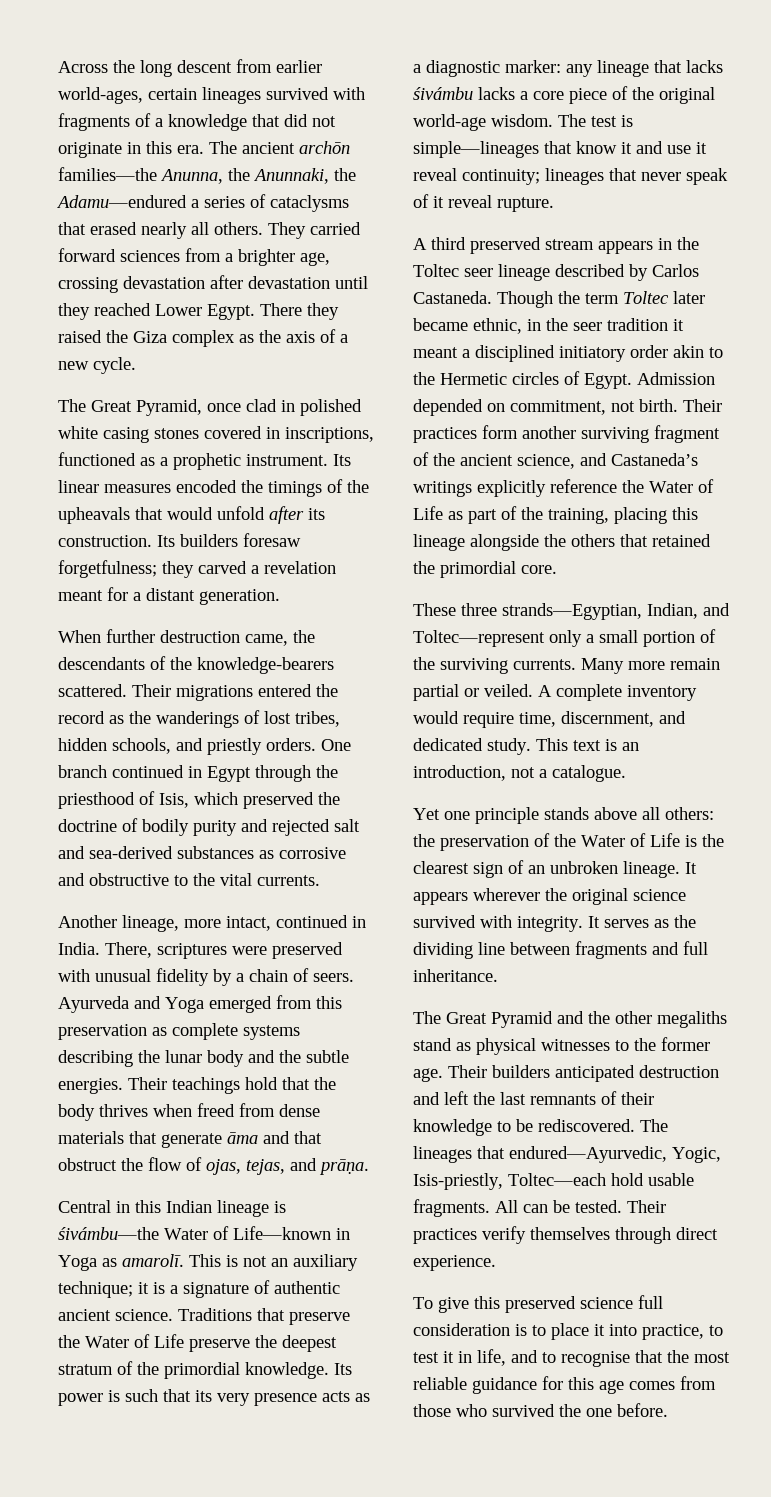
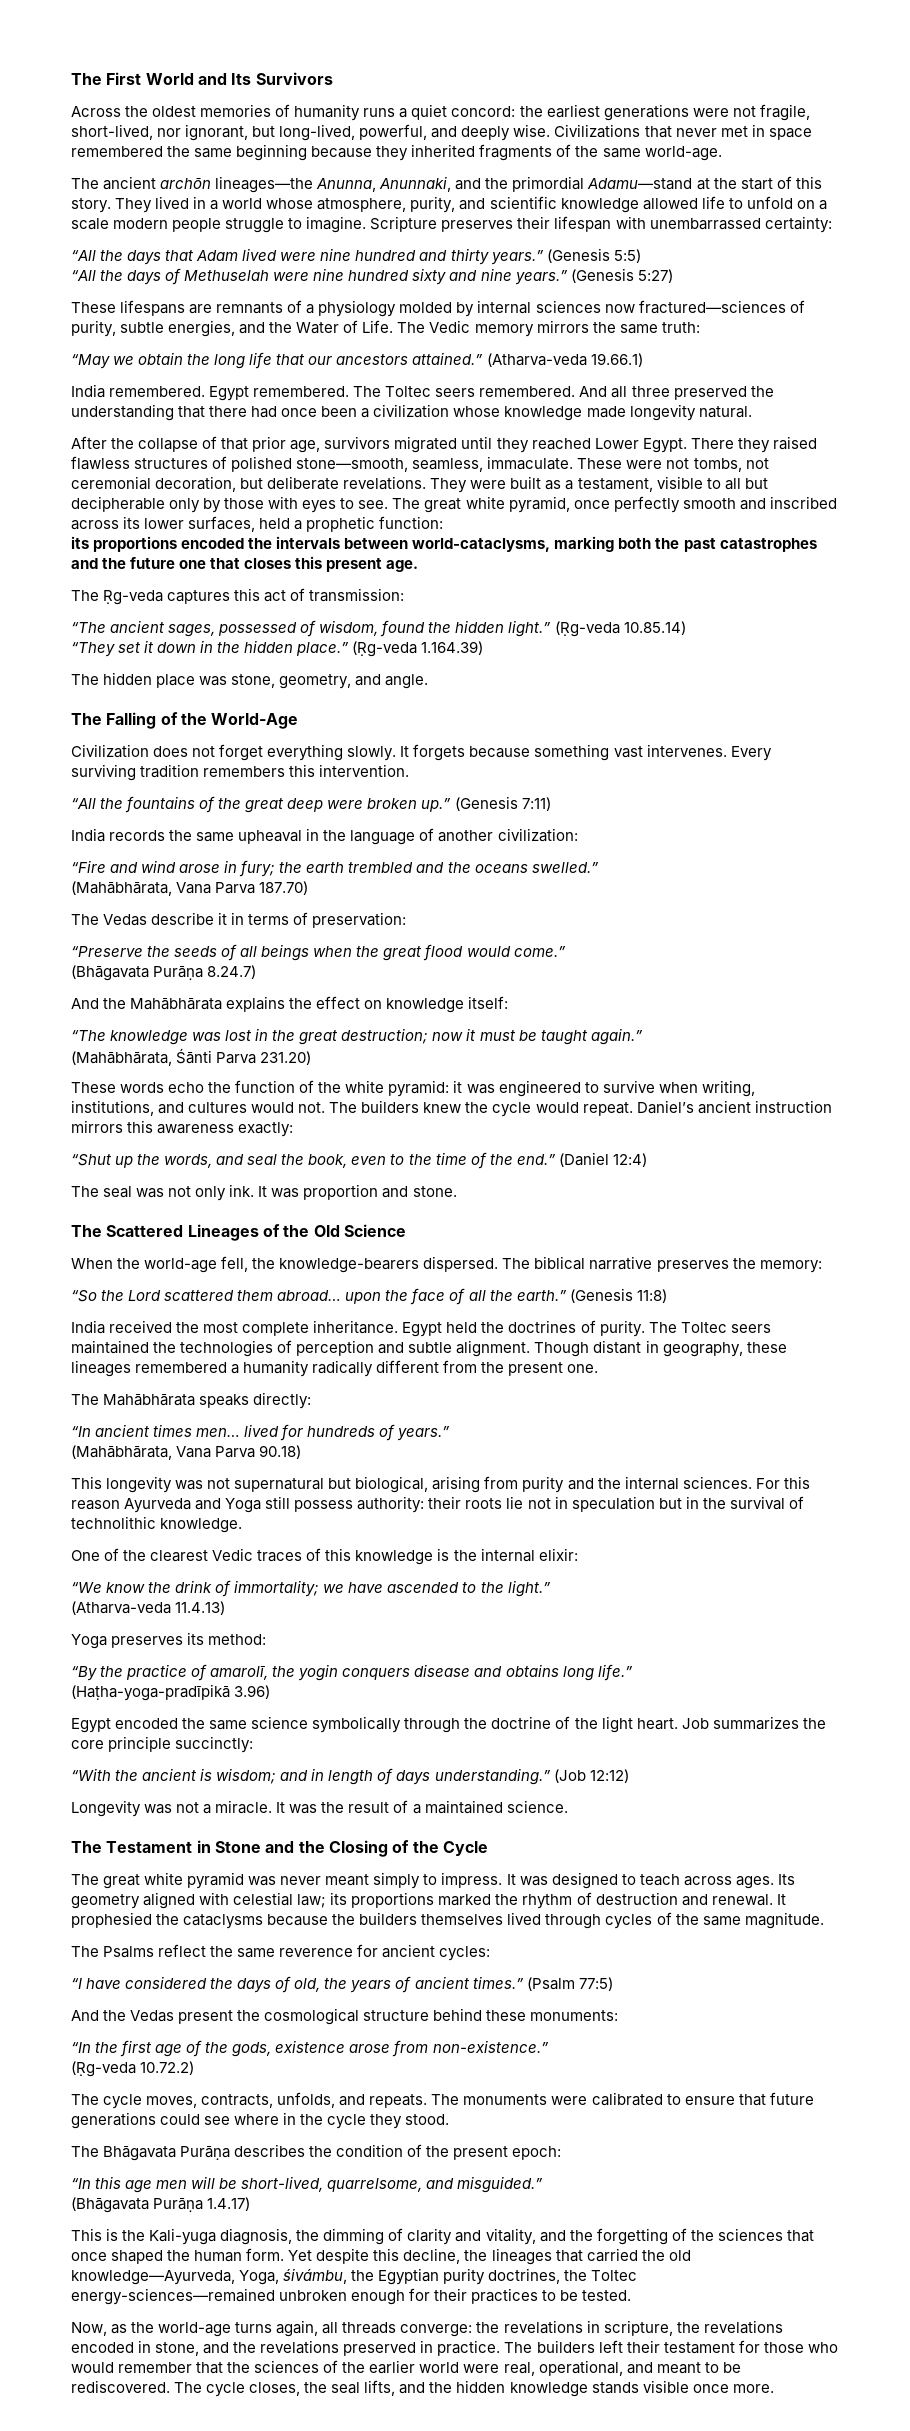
- Across the long descent from earlier world-ages, certain lineages survived with fragments of a knowledge that did not originate in this era. The ancient archōn families—the Anunna, the Anunnaki, the Adamu—endured a series of cataclysms that erased nearly all others. They carried forward sciences from a brighter age, crossing devastation after devastation until they reached Lower Egypt.
+ The First World and Its Survivors
+ Across the oldest memories of humanity runs a quiet concord: the earliest generations were not fragile, short-lived, nor ignorant, but long-lived, powerful, and deeply wise. Civilizations that never met in space remembered the same beginning because they inherited fragments of the same world-age.
+ The ancient archōn lineages—the Anunna, Anunnaki, and the primordial Adamu—stand at the start of this story. They lived in a world whose atmosphere, purity, and scientific knowledge allowed life to unfold on a scale modern people struggle to imagine. Scripture preserves their lifespan with unembarrassed certainty:
+ “All the days that Adam lived were nine hundred and thirty years.” (Genesis 5:5)
+ “All the days of Methuselah were nine hundred sixty and nine years.” (Genesis 5:27)
+ These lifespans are remnants of a physiology molded by internal sciences now fractured—sciences of purity, subtle energies, and the Water of Life. The Vedic memory mirrors the same truth:
+ “May we obtain the long life that our ancestors attained.” (Atharva-veda 19.66.1)
+ India remembered. Egypt remembered. The Toltec seers remembered. And all three preserved the understanding that there had once been a civilization whose knowledge made longevity natural.
+ After the collapse of that prior age, survivors migrated until they reached Lower Egypt.
- There they raised the Giza complex as the axis of a new cycle.
- The Great Pyramid, once clad in polished white casing stones covered in inscriptions, functioned as a prophetic instrument. Its linear measures encoded the timings of the upheavals that would unfold after its construction. Its builders foresaw forgetfulness; they carved a revelation meant for a distant generation.
- When further destruction came, the descendants of the knowledge-bearers scattered. Their migrations entered the record as the wanderings of lost tribes, hidden schools, and priestly orders. One branch continued in Egypt through the priesthood of Isis, which preserved the doctrine of bodily purity and rejected salt and sea-derived substances as corrosive and obstructive to the vital currents.
- Another lineage, more intact, continued in India. There, scriptures were preserved with unusual fidelity by a chain of seers. Ayurveda and Yoga emerged from this preservation as complete systems describing the lunar body and the subtle energies. Their teachings hold that the body thrives when freed from dense materials that generate āma and that obstruct the flow of ojas, tejas, and prāṇa.
- Central in this Indian lineage is śivámbu—the Water of Life—known in Yoga as amarolī. This is not an auxiliary technique; it is a signature of authentic ancient science. Traditions that preserve the Water of Life preserve the deepest stratum of the primordial knowledge. Its power is such that its very presence acts as a diagnostic marker: any lineage that lacks śivámbu lacks a core piece of the original world-age wisdom. The test is simple—lineages that know it and use it reveal continuity; lineages that never speak of it reveal rupture.
- A third preserved stream appears in the Toltec seer lineage described by Carlos Castaneda. Though the term Toltec later became ethnic, in the seer tradition it meant a disciplined initiatory order akin to the Hermetic circles of Egypt. Admission depended on commitment, not birth. Their practices form another surviving fragment of the ancient science, and Castaneda’s writings explicitly reference the Water of Life as part of the training, placing this lineage alongside the others that retained the primordial core.
- These three strands—Egyptian, Indian, and Toltec—represent only a small portion of the surviving currents. Many more remain partial or veiled. A complete inventory would require time, discernment, and dedicated study. This text is an introduction, not a catalogue.
- Yet one principle stands above all others: the preservation of the Water of Life is the clearest sign of an unbroken lineage. It appears wherever the original science survived with integrity. It serves as the dividing line between fragments and full inheritance.
- The Great Pyramid and the other megaliths stand as physical witnesses to the former age. Their builders anticipated destruction and left the last remnants of their knowledge to be rediscovered. The lineages that endured—Ayurvedic, Yogic, Isis-priestly, Toltec—each hold usable fragments. All can be tested. Their practices verify themselves through direct experience.
- To give this preserved science full consideration is to place it into practice, to test it in life, and to recognise that the most reliable guidance for this age comes from those who survived the one before.
+ There they raised flawless structures of polished stone—smooth, seamless, immaculate. These were not tombs, not ceremonial decoration, but deliberate revelations. They were built as a testament, visible to all but decipherable only by those with eyes to see. The great white pyramid, once perfectly smooth and inscribed across its lower surfaces, held a prophetic function:
+ its proportions encoded the intervals between world-cataclysms, marking both the past catastrophes and the future one that closes this present age.
+ The Ṛg-veda captures this act of transmission:
+ “The ancient sages, possessed of wisdom, found the hidden light.” (Ṛg-veda 10.85.14)
+ “They set it down in the hidden place.” (Ṛg-veda 1.164.39)
+ The hidden place was stone, geometry, and angle.
+ The Falling of the World-Age
+ Civilization does not forget everything slowly. It forgets because something vast intervenes. Every surviving tradition remembers this intervention.
+ “All the fountains of the great deep were broken up.” (Genesis 7:11)
+ India records the same upheaval in the language of another civilization:
+ “Fire and wind arose in fury; the earth trembled and the oceans swelled.”
+ (Mahābhārata, Vana Parva 187.70)
+ The Vedas describe it in terms of preservation:
+ “Preserve the seeds of all beings when the great flood would come.”
+ (Bhāgavata Purāṇa 8.24.7)
+ And the Mahābhārata explains the effect on knowledge itself:
+ “The knowledge was lost in the great destruction; now it must be taught again.”
+ (Mahābhārata, Śānti Parva 231.20)
+ These words echo the function of the white pyramid: it was engineered to survive when writing, institutions, and cultures would not. The builders knew the cycle would repeat. Daniel’s ancient instruction mirrors this awareness exactly:
+ “Shut up the words, and seal the book, even to the time of the end.” (Daniel 12:4)
+ The seal was not only ink. It was proportion and stone.
+ The Scattered Lineages of the Old Science
+ When the world-age fell, the knowledge-bearers dispersed. The biblical narrative preserves the memory:
+ “So the Lord scattered them abroad… upon the face of all the earth.” (Genesis 11:8)
+ India received the most complete inheritance. Egypt held the doctrines of purity. The Toltec seers maintained the technologies of perception and subtle alignment. Though distant in geography, these lineages remembered a humanity radically different from the present one.
+ The Mahābhārata speaks directly:
+ “In ancient times men… lived for hundreds of years.”
+ (Mahābhārata, Vana Parva 90.18)
+ This longevity was not supernatural but biological, arising from purity and the internal sciences. For this reason Ayurveda and Yoga still possess authority: their roots lie not in speculation but in the survival of technolithic knowledge.
+ One of the clearest Vedic traces of this knowledge is the internal elixir:
+ “We know the drink of immortality; we have ascended to the light.”
+ (Atharva-veda 11.4.13)
+ Yoga preserves its method:
+ “By the practice of amarolī, the yogin conquers disease and obtains long life.”
+ (Haṭha-yoga-pradīpikā 3.96)
+ Egypt encoded the same science symbolically through the doctrine of the light heart. Job summarizes the core principle succinctly:
+ “With the ancient is wisdom; and in length of days understanding.” (Job 12:12)
+ Longevity was not a miracle. It was the result of a maintained science.
+ The Testament in Stone and the Closing of the Cycle
+ The great white pyramid was never meant simply to impress. It was designed to teach across ages. Its geometry aligned with celestial law; its proportions marked the rhythm of destruction and renewal. It prophesied the cataclysms because the builders themselves lived through cycles of the same magnitude.
+ The Psalms reflect the same reverence for ancient cycles:
+ “I have considered the days of old, the years of ancient times.” (Psalm 77:5)
+ And the Vedas present the cosmological structure behind these monuments:
+ “In the first age of the gods, existence arose from non-existence.”
+ (Ṛg-veda 10.72.2)
+ The cycle moves, contracts, unfolds, and repeats. The monuments were calibrated to ensure that future generations could see where in the cycle they stood.
+ The Bhāgavata Purāṇa describes the condition of the present epoch:
+ “In this age men will be short-lived, quarrelsome, and misguided.”
+ (Bhāgavata Purāṇa 1.4.17)
+ This is the Kali-yuga diagnosis, the dimming of clarity and vitality, and the forgetting of the sciences that once shaped the human form. Yet despite this decline, the lineages that carried the old knowledge—Ayurveda, Yoga, śivámbu, the Egyptian purity doctrines, the Toltec energy-sciences—remained unbroken enough for their practices to be tested.
+ Now, as the world-age turns again, all threads converge: the revelations in scripture, the revelations encoded in stone, and the revelations preserved in practice. The builders left their testament for those who would remember that the sciences of the earlier world were real, operational, and meant to be rediscovered. The cycle closes, the seal lifts, and the hidden knowledge stands visible once more.

